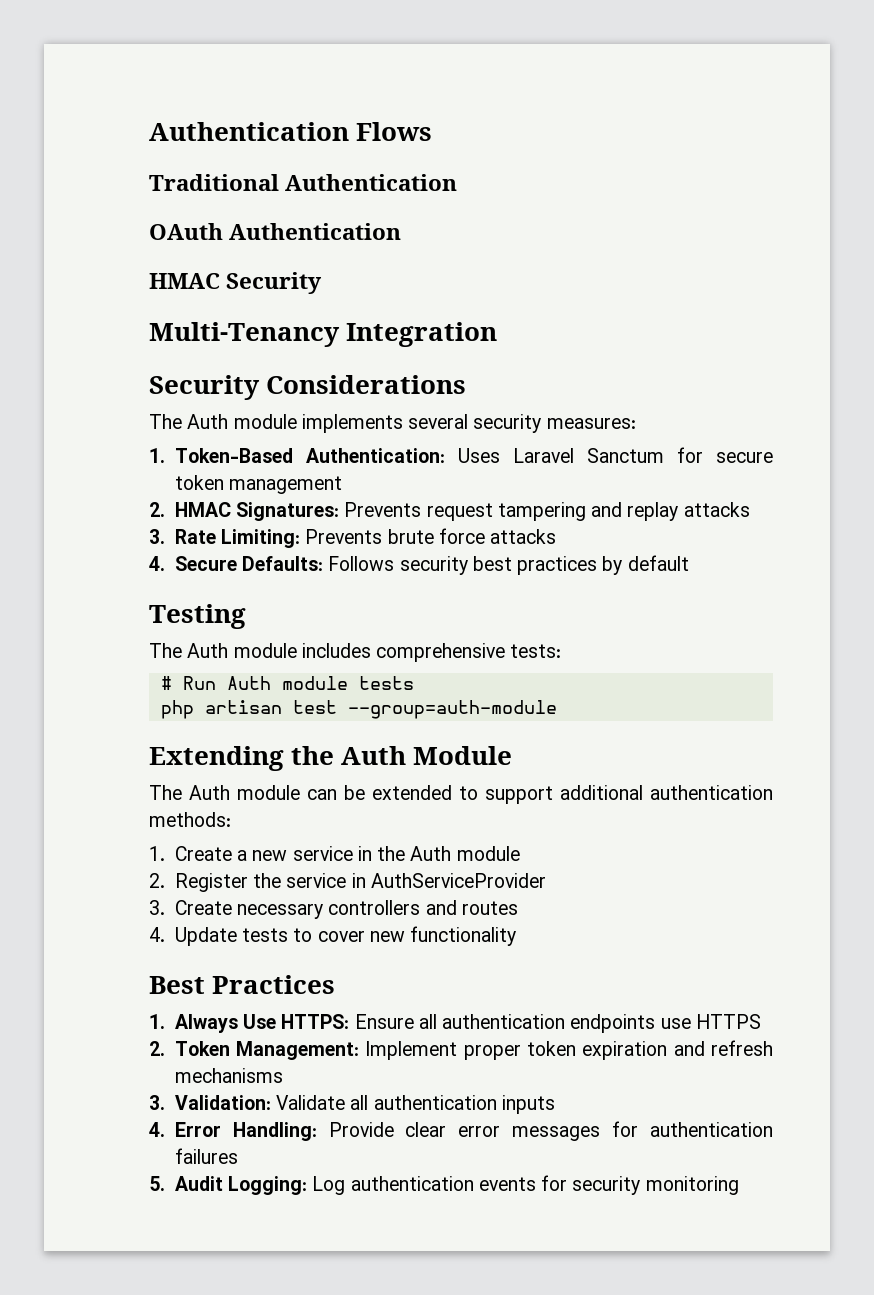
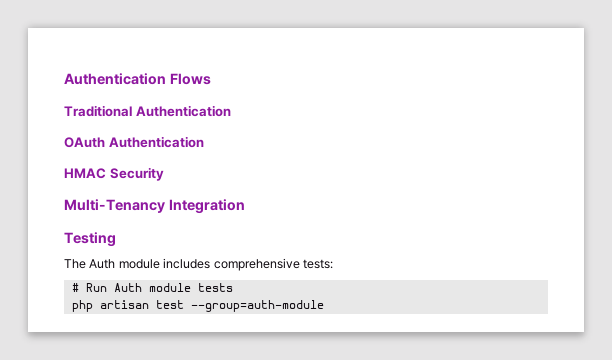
- Security Considerations
- The Auth module implements several security measures:
- 1. Token-Based Authentication: Uses Laravel Sanctum for secure token management
- 2. HMAC Signatures: Prevents request tampering and replay attacks
- 3. Rate Limiting: Prevents brute force attacks
- 4. Secure Defaults: Follows security best practices by default
- Extending the Auth Module
- The Auth module can be extended to support additional authentication methods:
- 1. Create a new service in the Auth module
- 2. Register the service in AuthServiceProvider
- 3. Create necessary controllers and routes
- 4. Update tests to cover new functionality
- Best Practices
- 1. Always Use HTTPS: Ensure all authentication endpoints use HTTPS
- 2. Token Management: Implement proper token expiration and refresh mechanisms
- 3. Validation: Validate all authentication inputs
- 4. Error Handling: Provide clear error messages for authentication failures
- 5. Audit Logging: Log authentication events for security monitoring

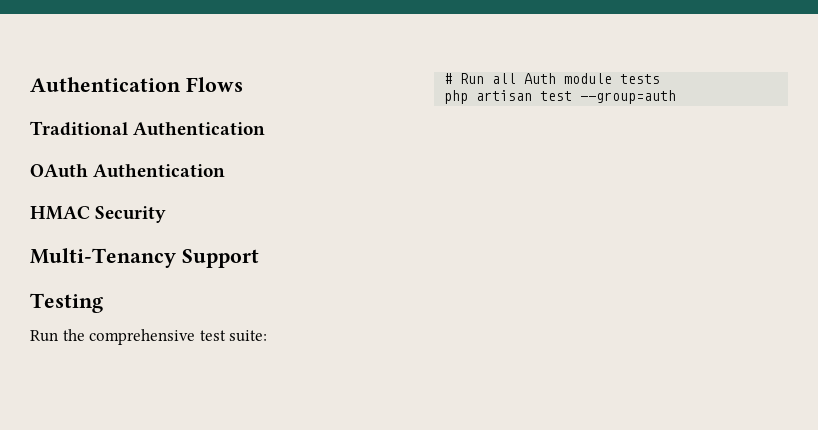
- Multi-Tenancy Integration
+ Multi-Tenancy Support
- The Auth module includes comprehensive tests:
+ Run the comprehensive test suite:
- # Run Auth module tests
+ # Run all Auth module tests
- php artisan test --group=auth-module
+ php artisan test --group=auth

